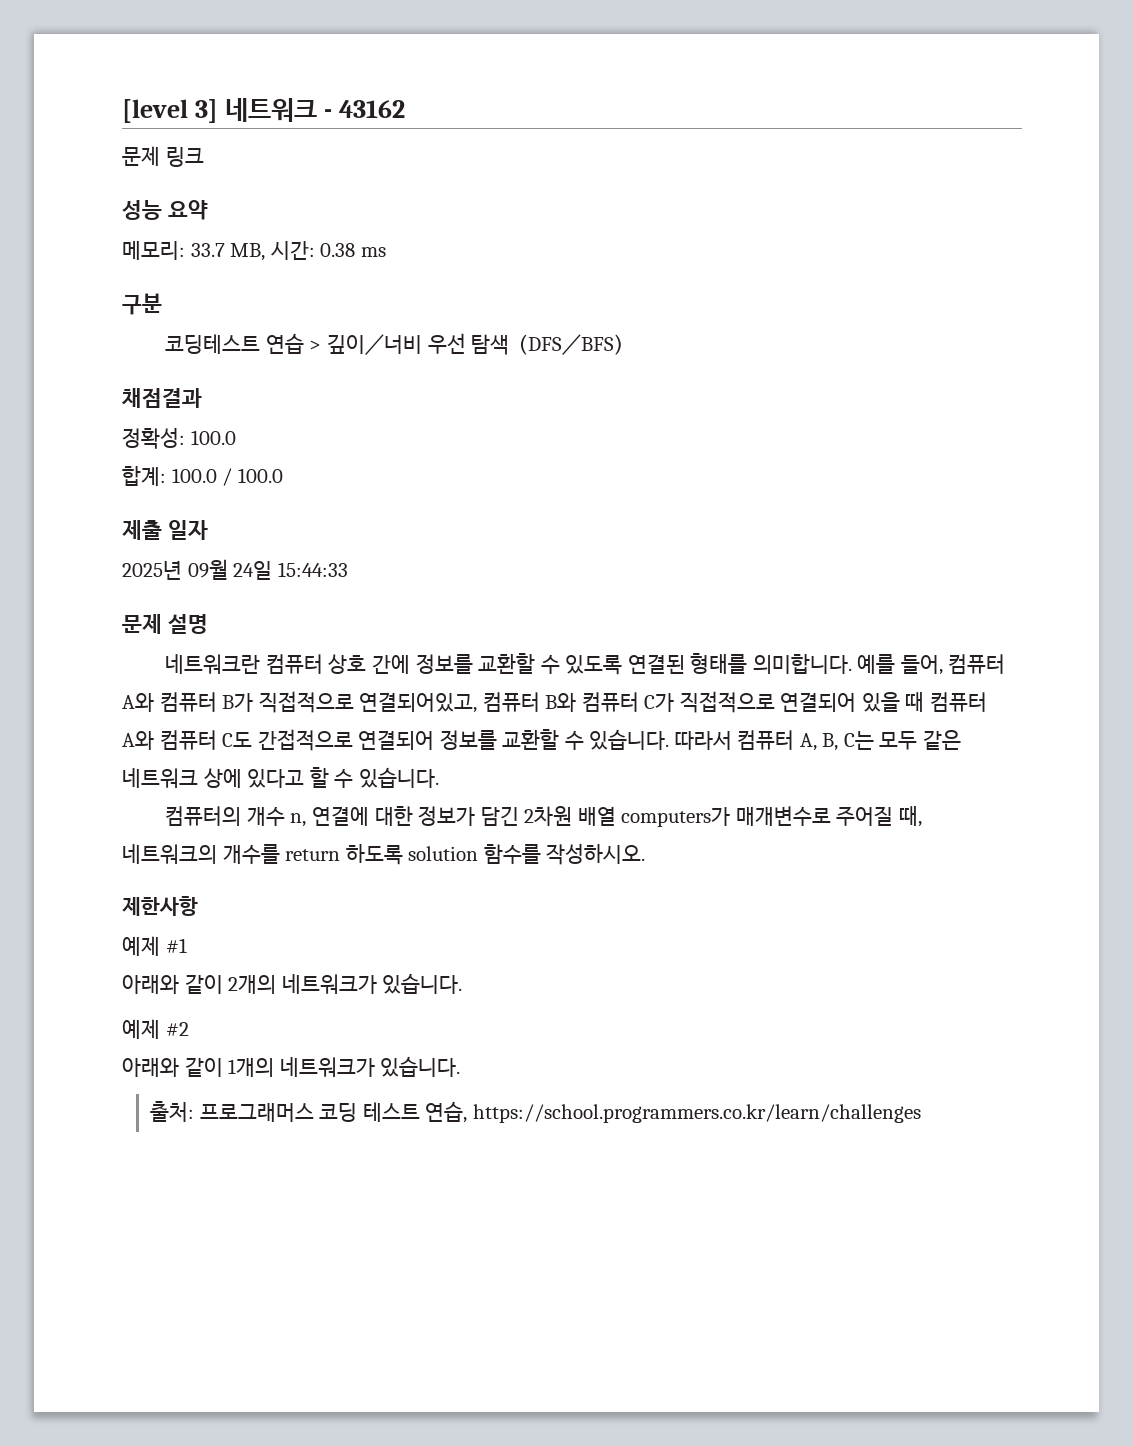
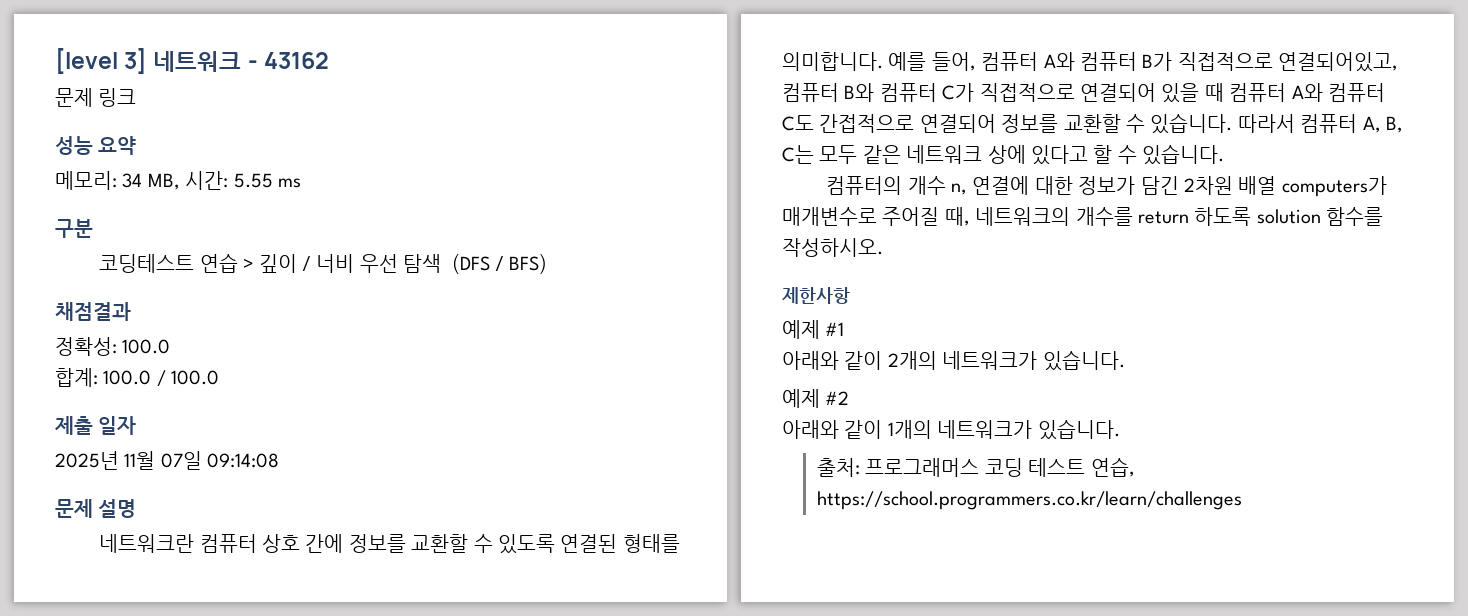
- 메모리: 33.7 MB, 시간: 0.38 ms
+ 메모리: 34 MB, 시간: 5.55 ms
- 2025년 09월 24일 15:44:33
+ 2025년 11월 07일 09:14:08

